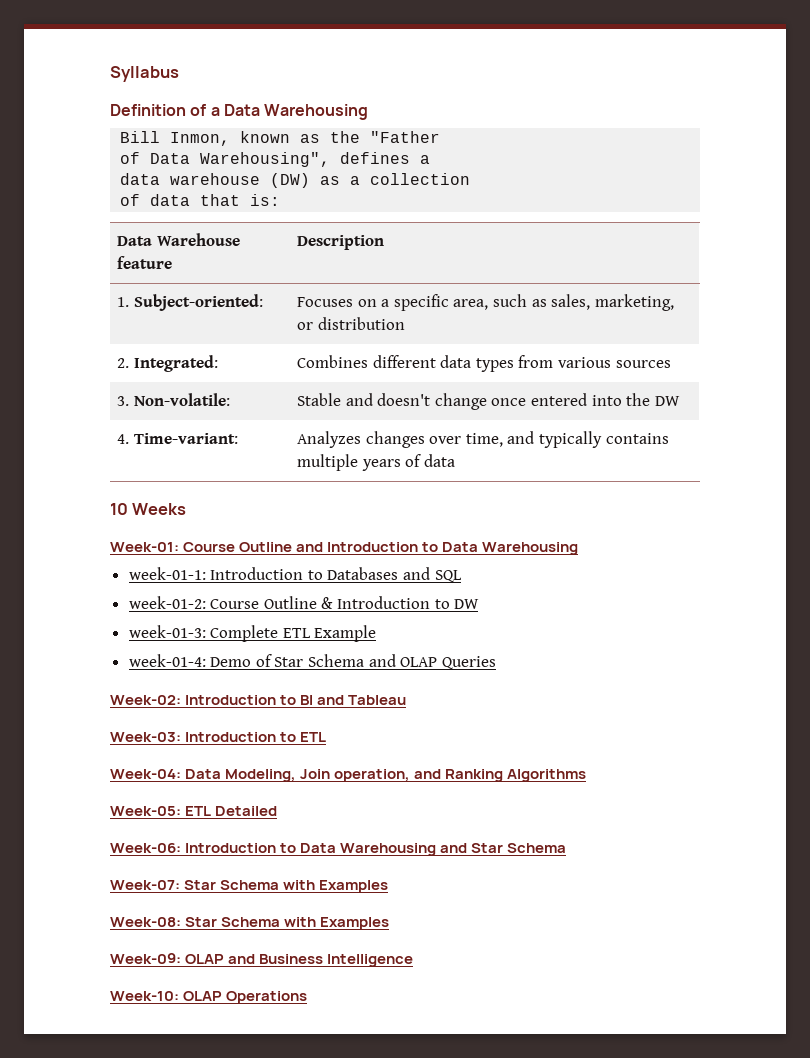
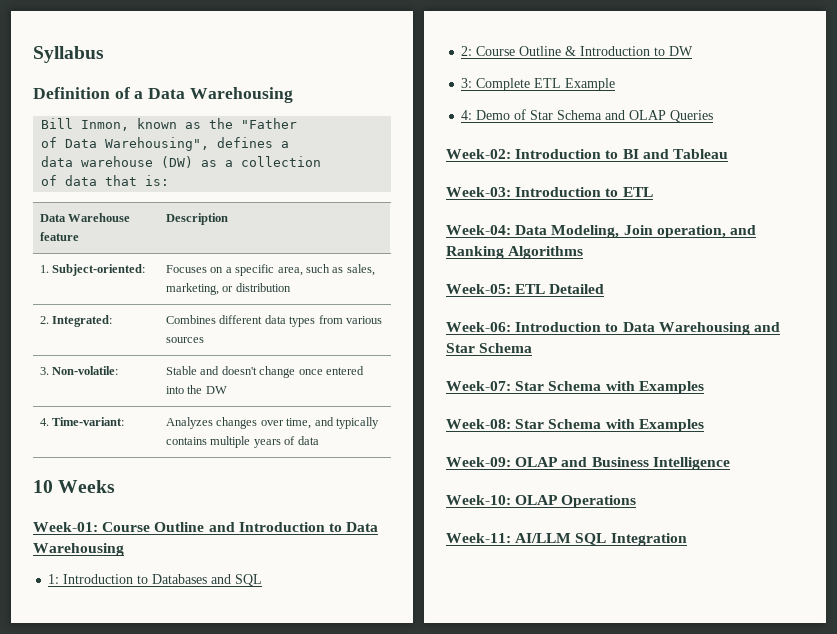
- week-01-1: Introduction to Databases and SQL
+ 1: Introduction to Databases and SQL
- week-01-2: Course Outline & Introduction to DW
+ 2: Course Outline & Introduction to DW
- week-01-3: Complete ETL Example
+ 3: Complete ETL Example
- week-01-4: Demo of Star Schema and OLAP Queries
+ 4: Demo of Star Schema and OLAP Queries
+ Week-11: AI/LLM SQL Integration

